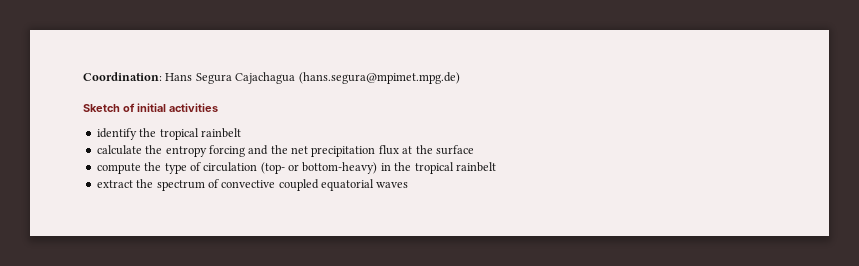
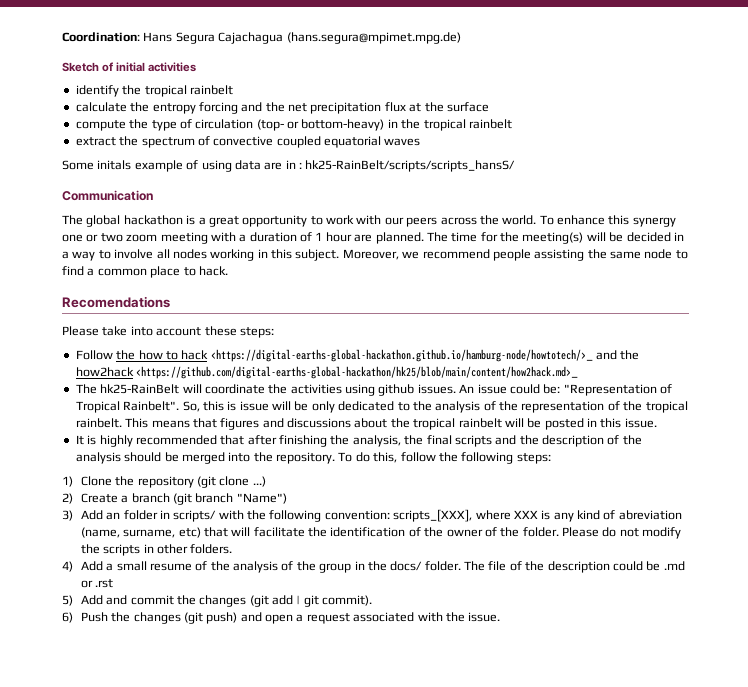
+ Some initals example of using data are in : hk25-RainBelt/scripts/scripts_hansS/
+ Communication
+ The global hackathon is a great opportunity to work with our peers across the world. To enhance this synergy one or two zoom meeting with a duration of 1 hour are planned. The time for the meeting(s) will be decided in a way to involve all nodes working in this subject. Moreover, we recommend people assisting the same node to find a common place to hack.
+ Recomendations
+ Please take into account these steps:
+ Follow the how to hack <https://digital-earths-global-hackathon.github.io/hamburg-node/howtotech/>_ and the how2hack <https://github.com/digital-earths-global-hackathon/hk25/blob/main/content/how2hack.md>_
+ The hk25-RainBelt will coordinate the activities using github issues. An issue could be: "Representation of Tropical Rainbelt". So, this is issue will be only dedicated to the analysis of the representation of the tropical rainbelt. This means that figures and discussions about the tropical rainbelt will be posted in this issue.
+ It is highly recommended that after finishing the analysis, the final scripts and the description of the analysis should be merged into the repository. To do this, follow the following steps:
+ 1) Clone the repository (git clone ...)
+ 2) Create a branch (git branch "Name")
+ 3) Add an folder in scripts/ with the following convention: scripts_[XXX], where XXX is any kind of abreviation (name, surname, etc) that will facilitate the identification of the owner of the folder. Please do not modify the scripts in other folders.
+ 4) Add a small resume of the analysis of the group in the docs/ folder. The file of the description could be .md or .rst
+ 5) Add and commit the changes (git add | git commit).
+ 6) Push the changes (git push) and open a request associated with the issue.

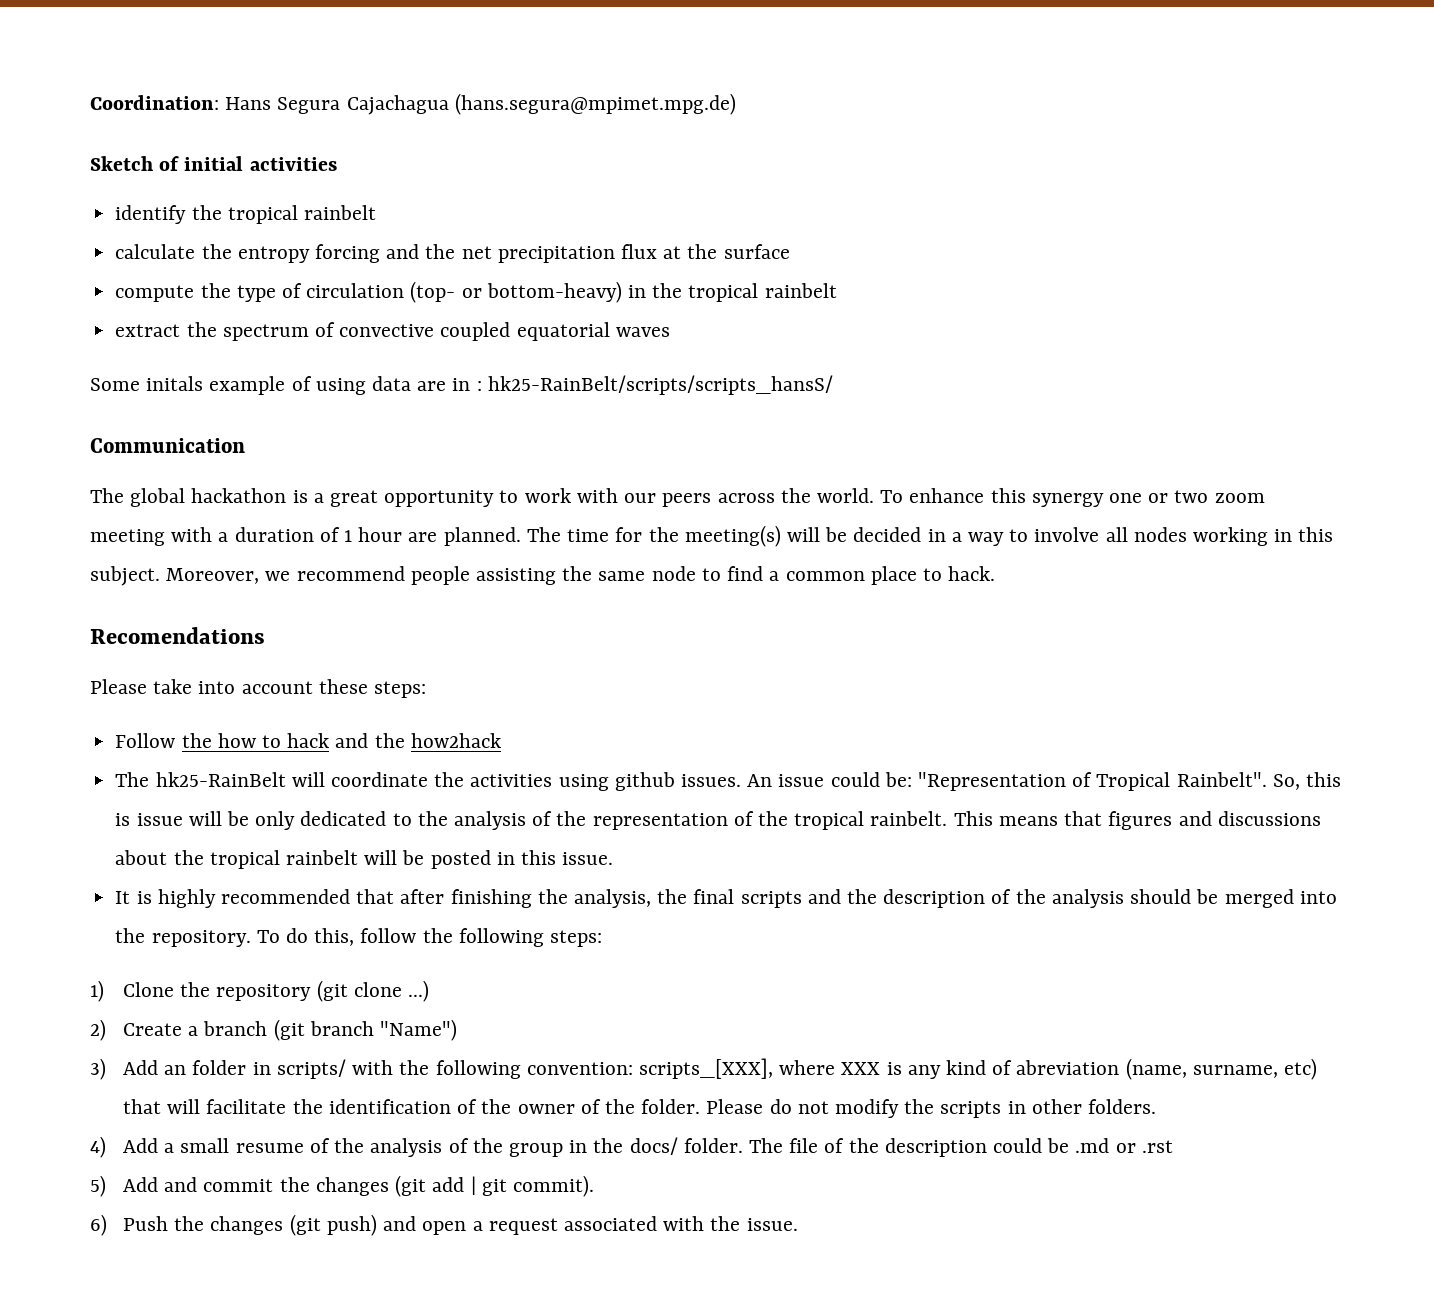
- Follow the how to hack <https://digital-earths-global-hackathon.github.io/hamburg-node/howtotech/>_ and the how2hack <https://github.com/digital-earths-global-hackathon/hk25/blob/main/content/how2hack.md>_
+ Follow the how to hack and the how2hack

